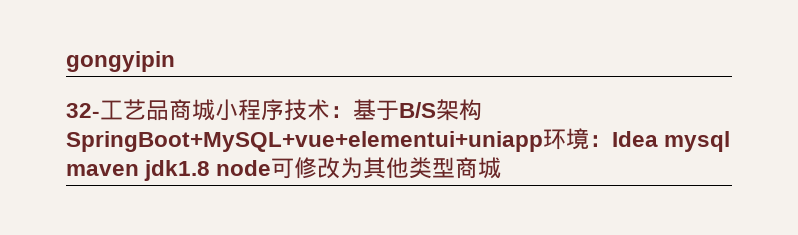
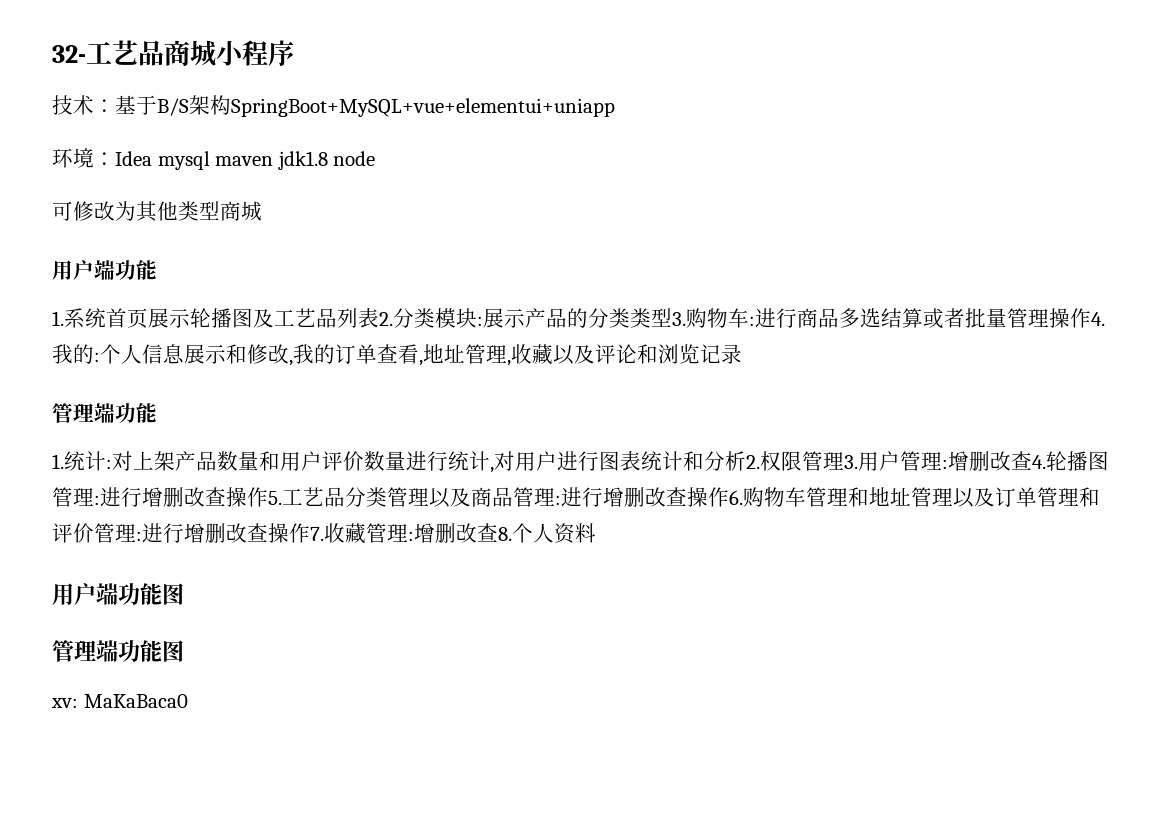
- gongyipin
- 32-工艺品商城小程序技术：基于B/S架构SpringBoot+MySQL+vue+elementui+uniapp环境：Idea mysql maven jdk1.8 node可修改为其他类型商城
+ 32-工艺品商城小程序
+ 技术：基于B/S架构SpringBoot+MySQL+vue+elementui+uniapp
+ 环境：Idea mysql maven jdk1.8 node
+ 可修改为其他类型商城
+ 用户端功能
+ 1.系统首页展示轮播图及工艺品列表2.分类模块:展示产品的分类类型3.购物车:进行商品多选结算或者批量管理操作4.我的:个人信息展示和修改,我的订单查看,地址管理,收藏以及评论和浏览记录
+ 管理端功能
+ 1.统计:对上架产品数量和用户评价数量进行统计,对用户进行图表统计和分析2.权限管理3.用户管理:增删改查4.轮播图管理:进行增删改查操作5.工艺品分类管理以及商品管理:进行增删改查操作6.购物车管理和地址管理以及订单管理和评价管理:进行增删改查操作7.收藏管理:增删改查8.个人资料
+ 用户端功能图
+ 管理端功能图
+ xv: MaKaBaca0

